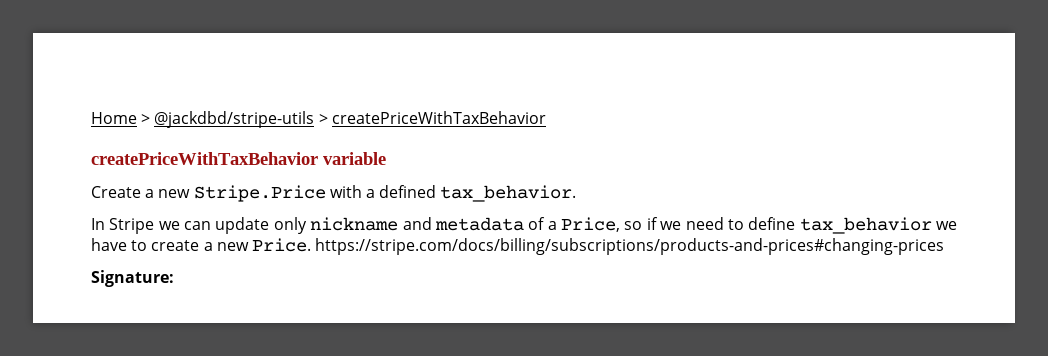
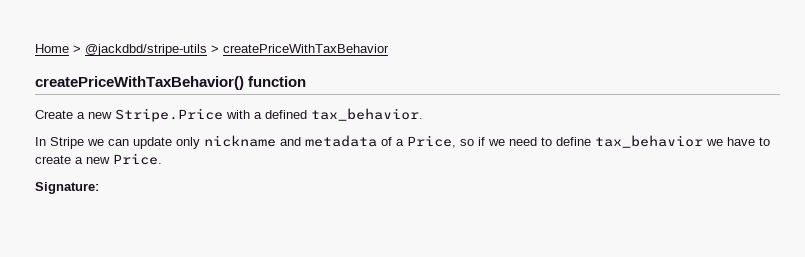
- createPriceWithTaxBehavior variable
+ createPriceWithTaxBehavior() function
- In Stripe we can update only nickname and metadata of a Price, so if we need to define tax_behavior we have to create a new Price. https://stripe.com/docs/billing/subscriptions/products-and-prices#changing-prices
+ In Stripe we can update only nickname and metadata of a Price, so if we need to define tax_behavior we have to create a new Price.

